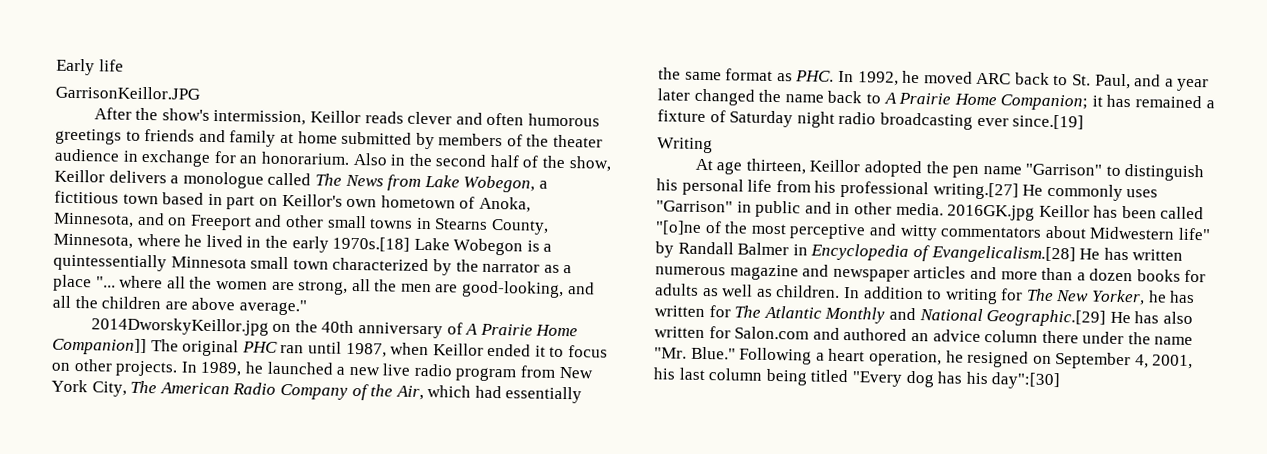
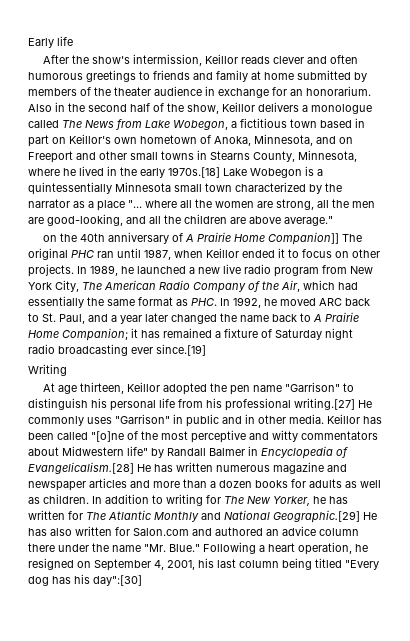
- GarrisonKeillor.JPG
- 2014DworskyKeillor.jpg on the 40th anniversary of A Prairie Home Companion]] The original PHC ran until 1987, when Keillor ended it to focus on other projects.
+ on the 40th anniversary of A Prairie Home Companion]] The original PHC ran until 1987, when Keillor ended it to focus on other projects.
- 2016GK.jpg Keillor has been called "[o]ne of the most perceptive and witty commentators about Midwestern life" by Randall Balmer in Encyclopedia of Evangelicalism.[28] He has written numerous magazine and newspaper articles and more than a dozen books for adults as well as children.
+ Keillor has been called "[o]ne of the most perceptive and witty commentators about Midwestern life" by Randall Balmer in Encyclopedia of Evangelicalism.[28] He has written numerous magazine and newspaper articles and more than a dozen books for adults as well as children.

